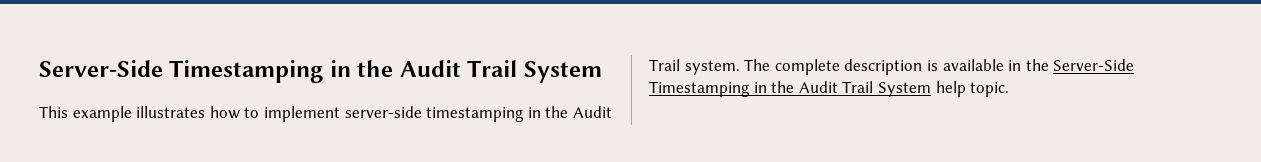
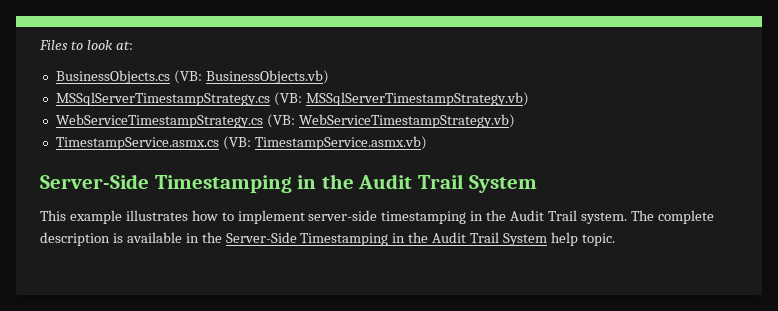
+ Files to look at:
+ BusinessObjects.cs (VB: BusinessObjects.vb)
+ MSSqlServerTimestampStrategy.cs (VB: MSSqlServerTimestampStrategy.vb)
+ WebServiceTimestampStrategy.cs (VB: WebServiceTimestampStrategy.vb)
+ TimestampService.asmx.cs (VB: TimestampService.asmx.vb)

